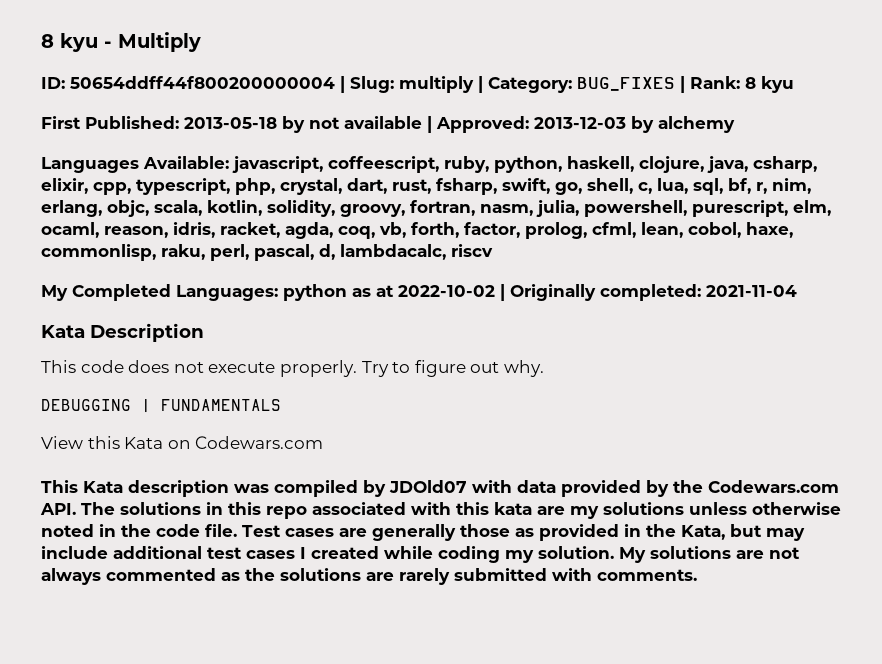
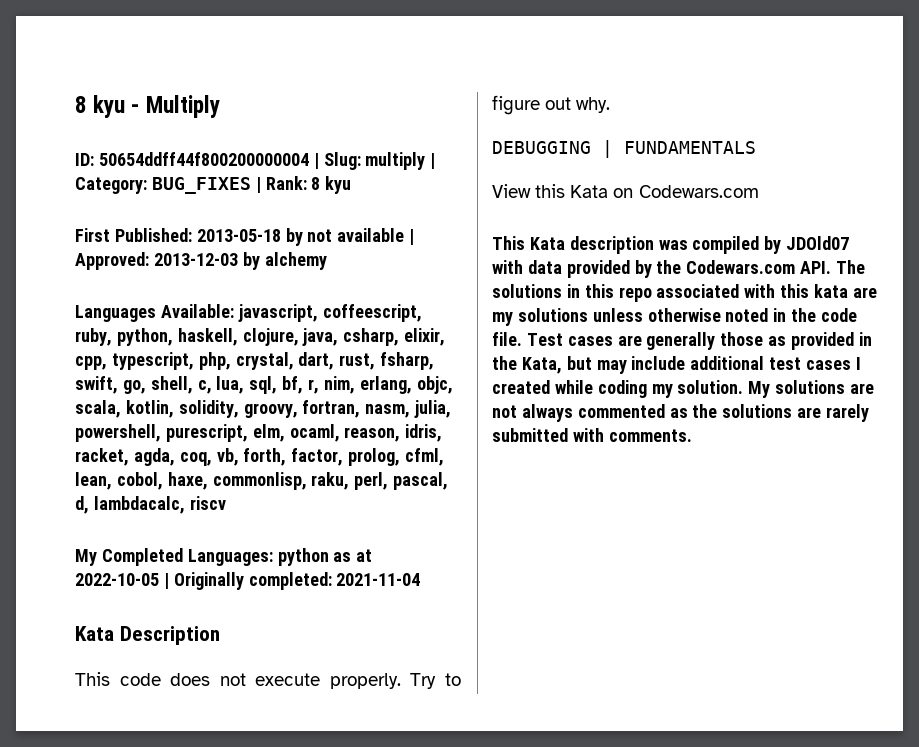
- My Completed Languages: python as at 2022-10-02 | Originally completed: 2021-11-04
+ My Completed Languages: python as at 2022-10-05 | Originally completed: 2021-11-04

